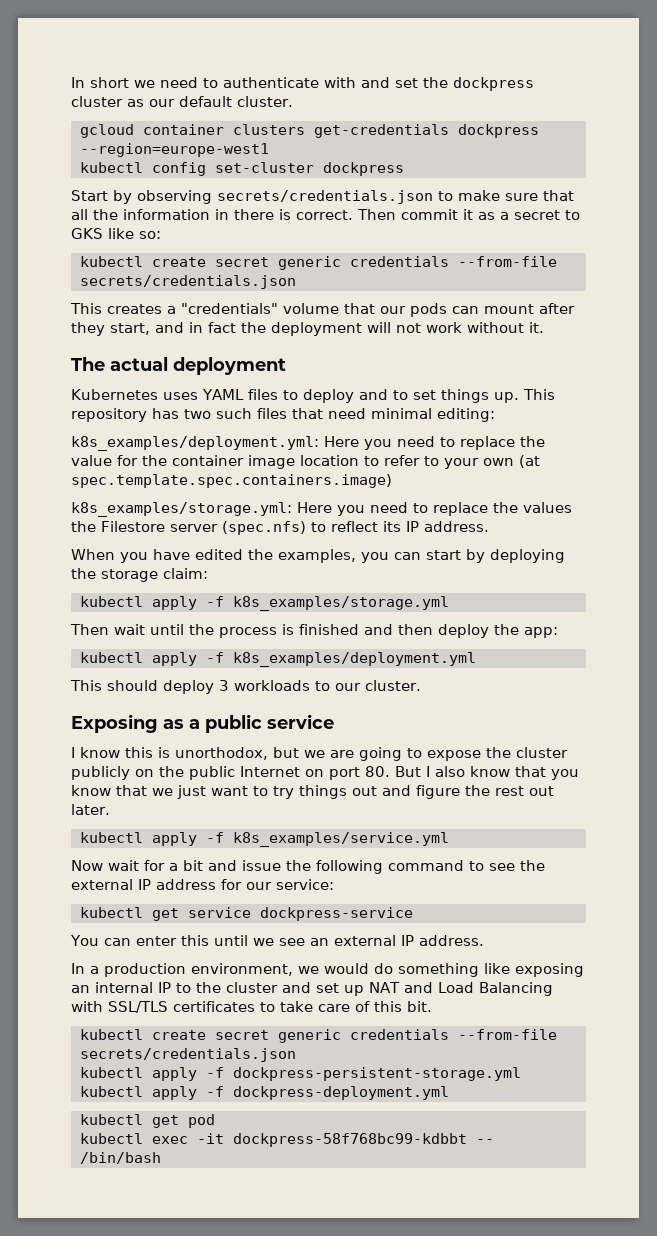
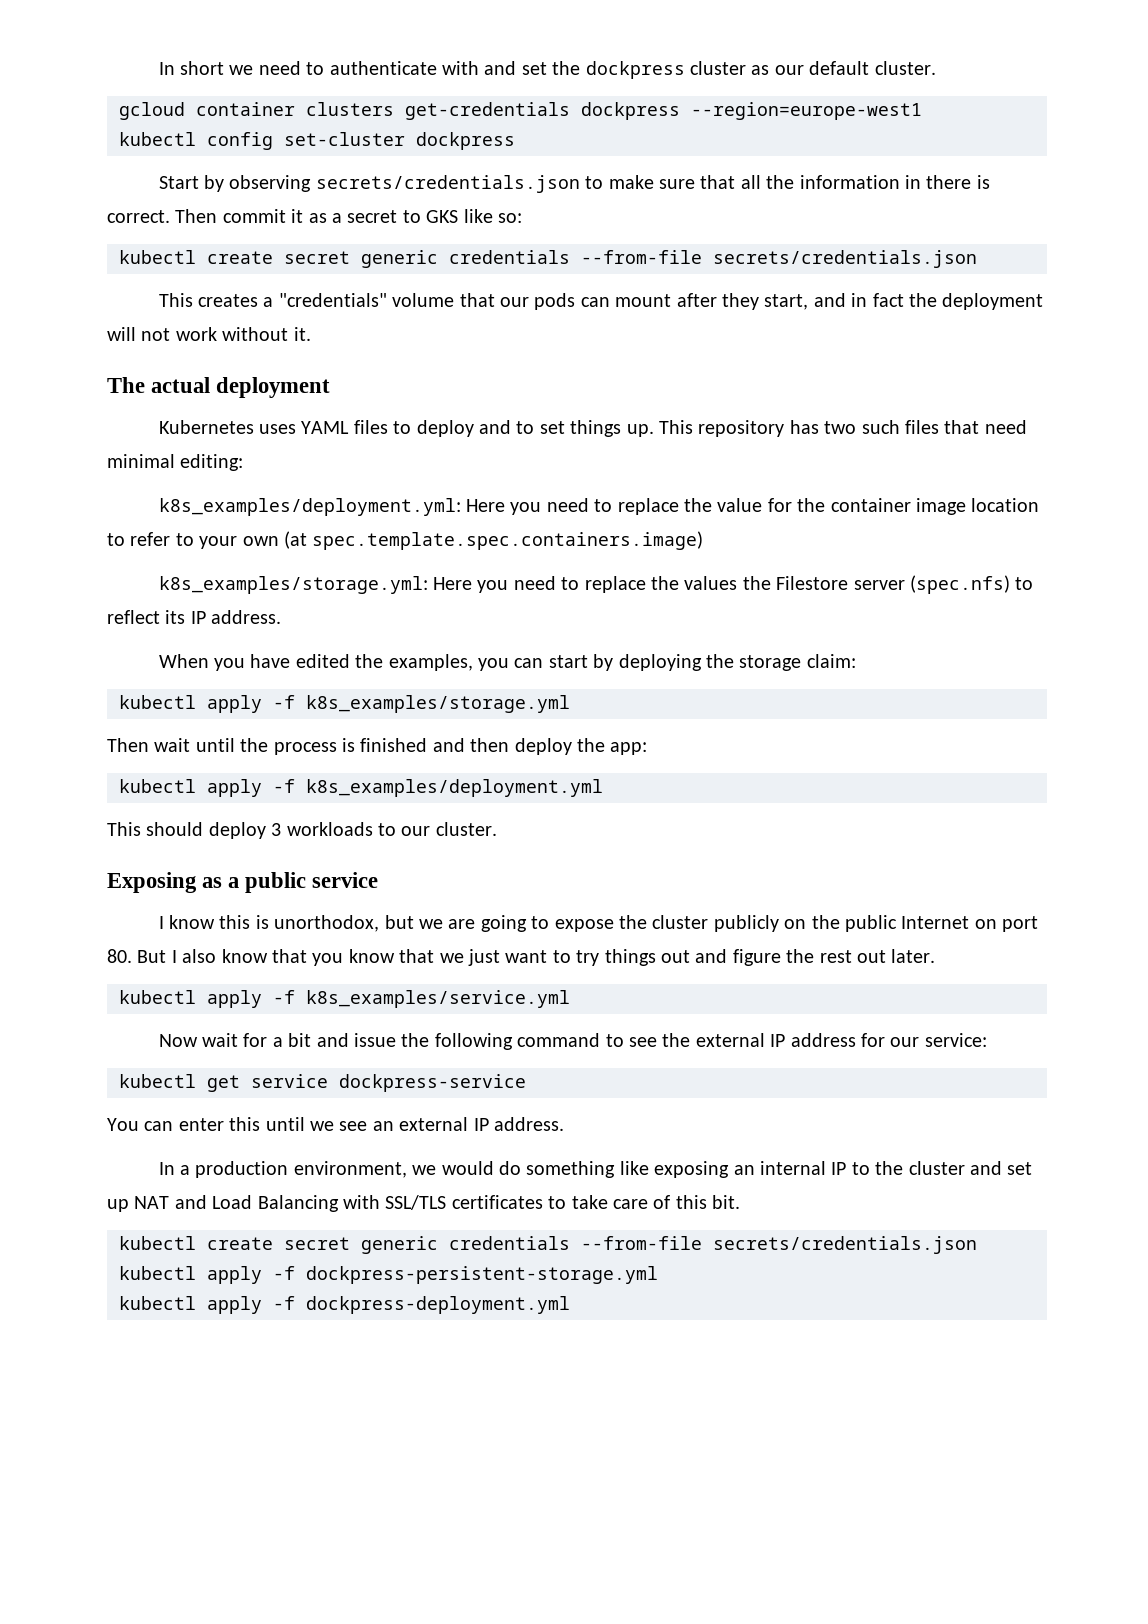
- kubectl get pod
- kubectl exec -it dockpress-58f768bc99-kdbbt -- /bin/bash

